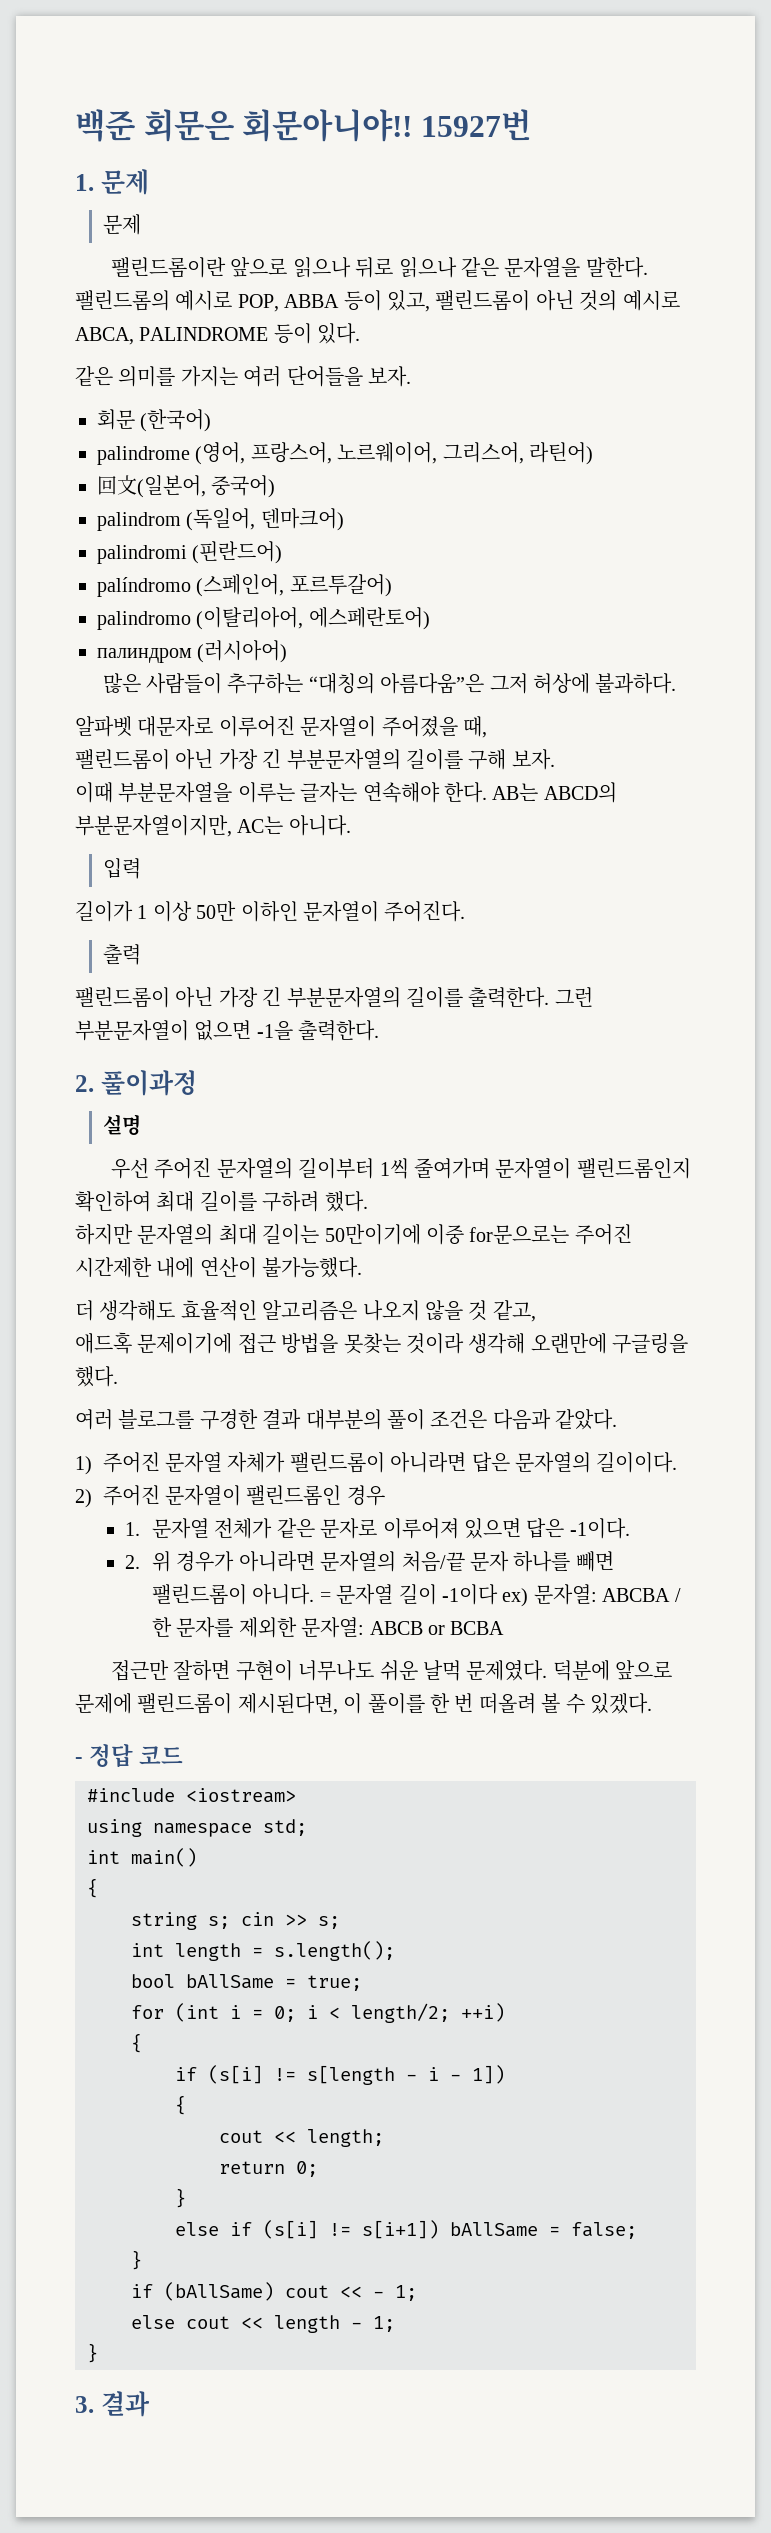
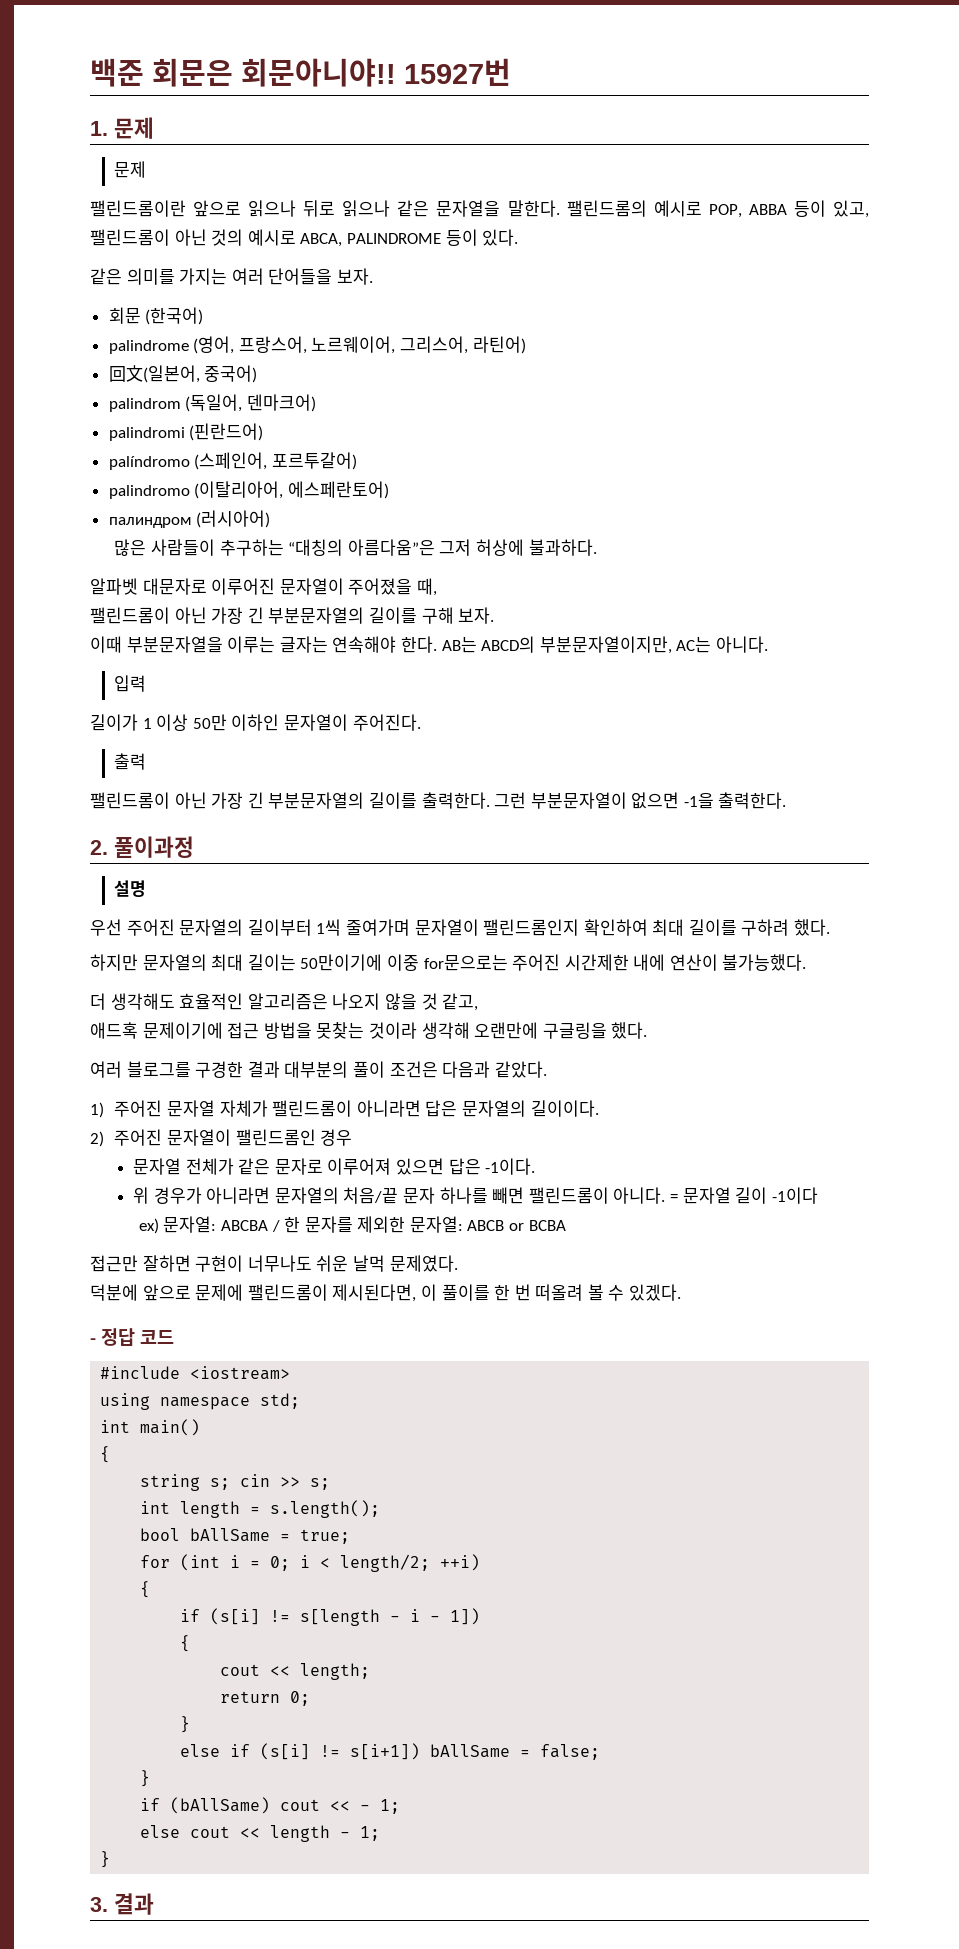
- 1. 문자열 전체가 같은 문자로 이루어져 있으면 답은 -1이다.
+ 문자열 전체가 같은 문자로 이루어져 있으면 답은 -1이다.
- 2. 위 경우가 아니라면 문자열의 처음/끝 문자 하나를 빼면 팰린드롬이 아니다.
+ 위 경우가 아니라면 문자열의 처음/끝 문자 하나를 빼면 팰린드롬이 아니다.
- = 문자열 길이 -1이다 ex) 문자열: ABCBA / 한 문자를 제외한 문자열: ABCB or BCBA
+ = 문자열 길이 -1이다
+ ex) 문자열: ABCBA / 한 문자를 제외한 문자열: ABCB or BCBA
- 접근만 잘하면 구현이 너무나도 쉬운 날먹 문제였다. 덕분에 앞으로 문제에 팰린드롬이 제시된다면, 이 풀이를 한 번 떠올려 볼 수 있겠다.
+ 접근만 잘하면 구현이 너무나도 쉬운 날먹 문제였다.
+ 덕분에 앞으로 문제에 팰린드롬이 제시된다면, 이 풀이를 한 번 떠올려 볼 수 있겠다.

